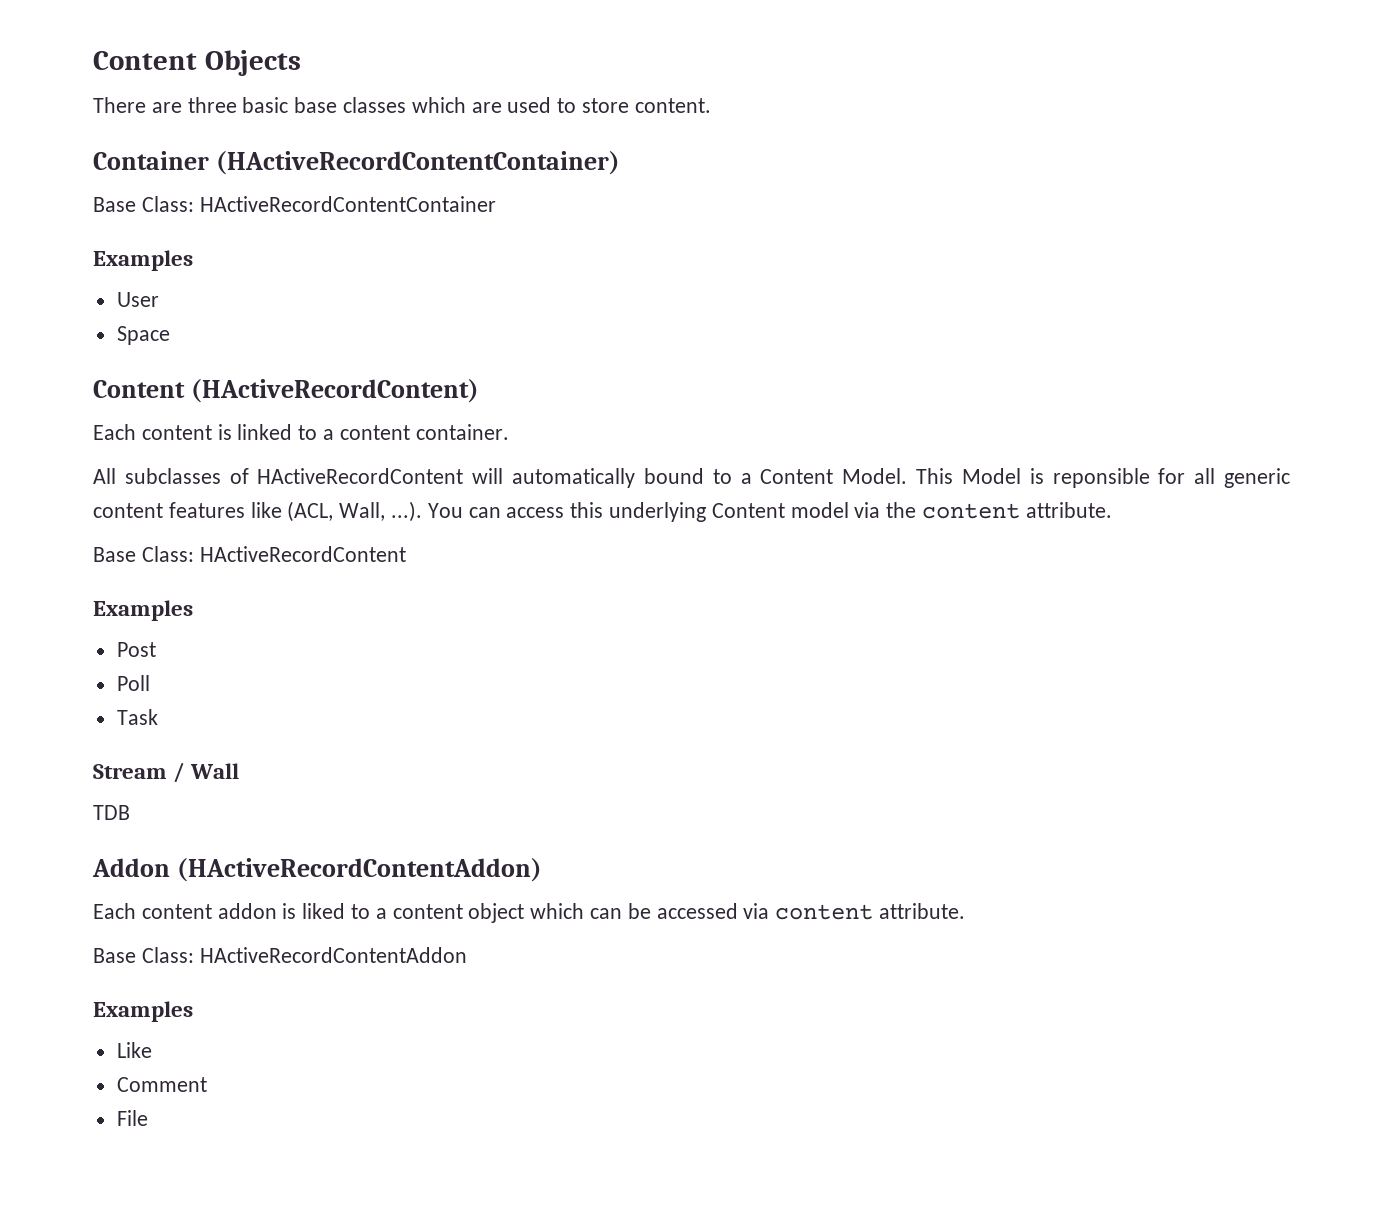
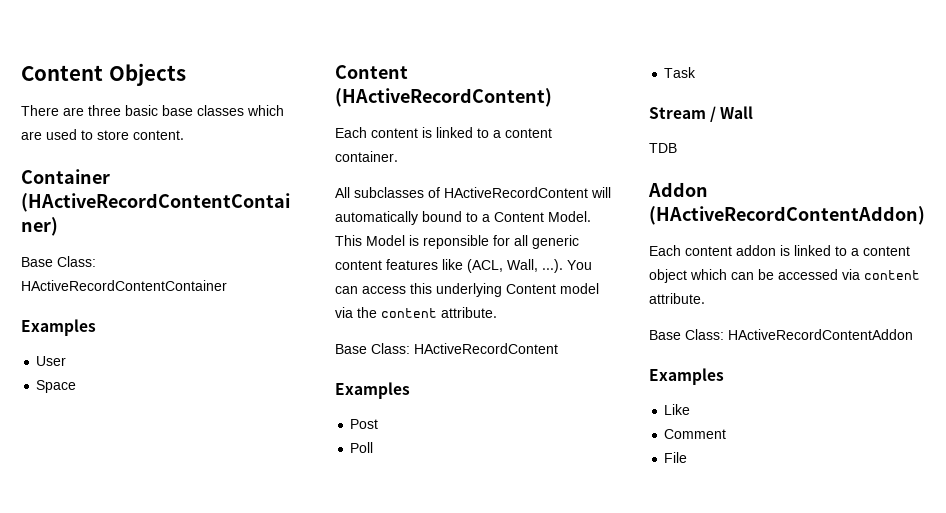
- Each content addon is liked to a content object which can be accessed via content attribute.
+ Each content addon is linked to a content object which can be accessed via content attribute.

